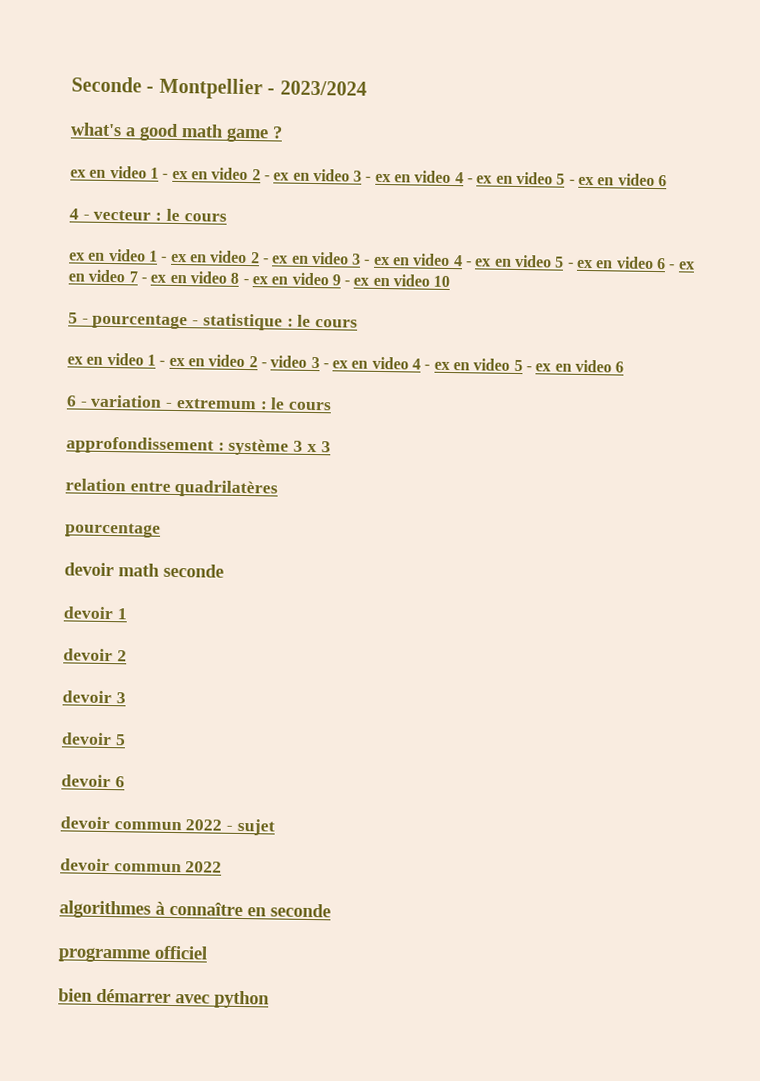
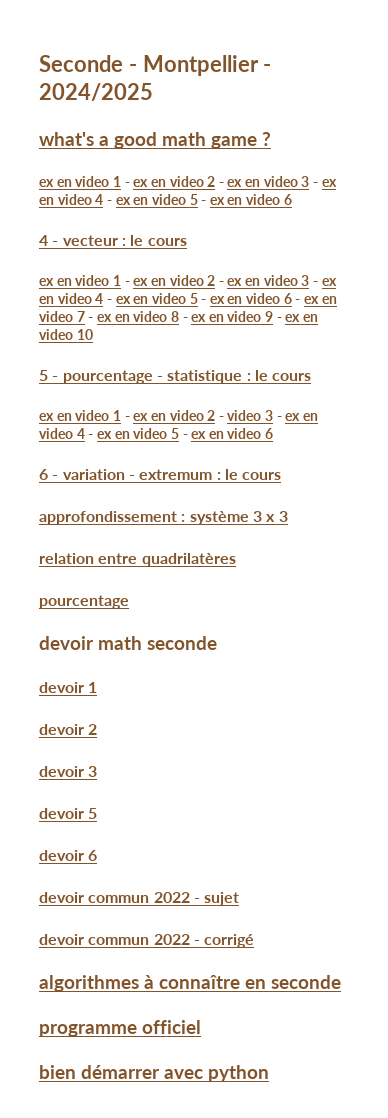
- Seconde - Montpellier - 2023/2024
+ Seconde - Montpellier - 2024/2025
  devoir commun 2022 - sujet
- devoir commun 2022
+ devoir commun 2022 - corrigé

